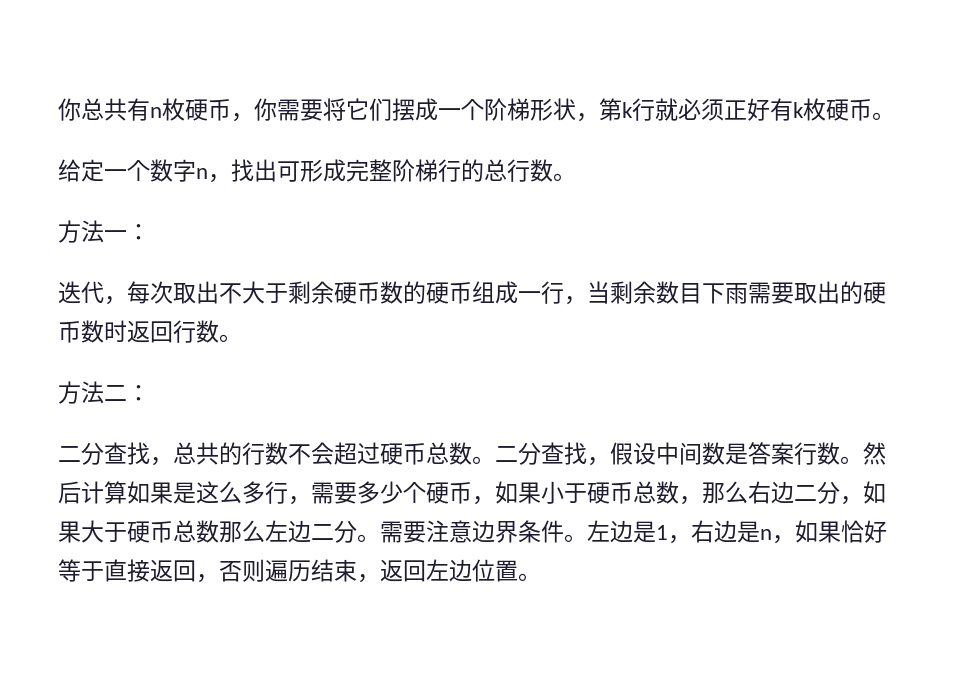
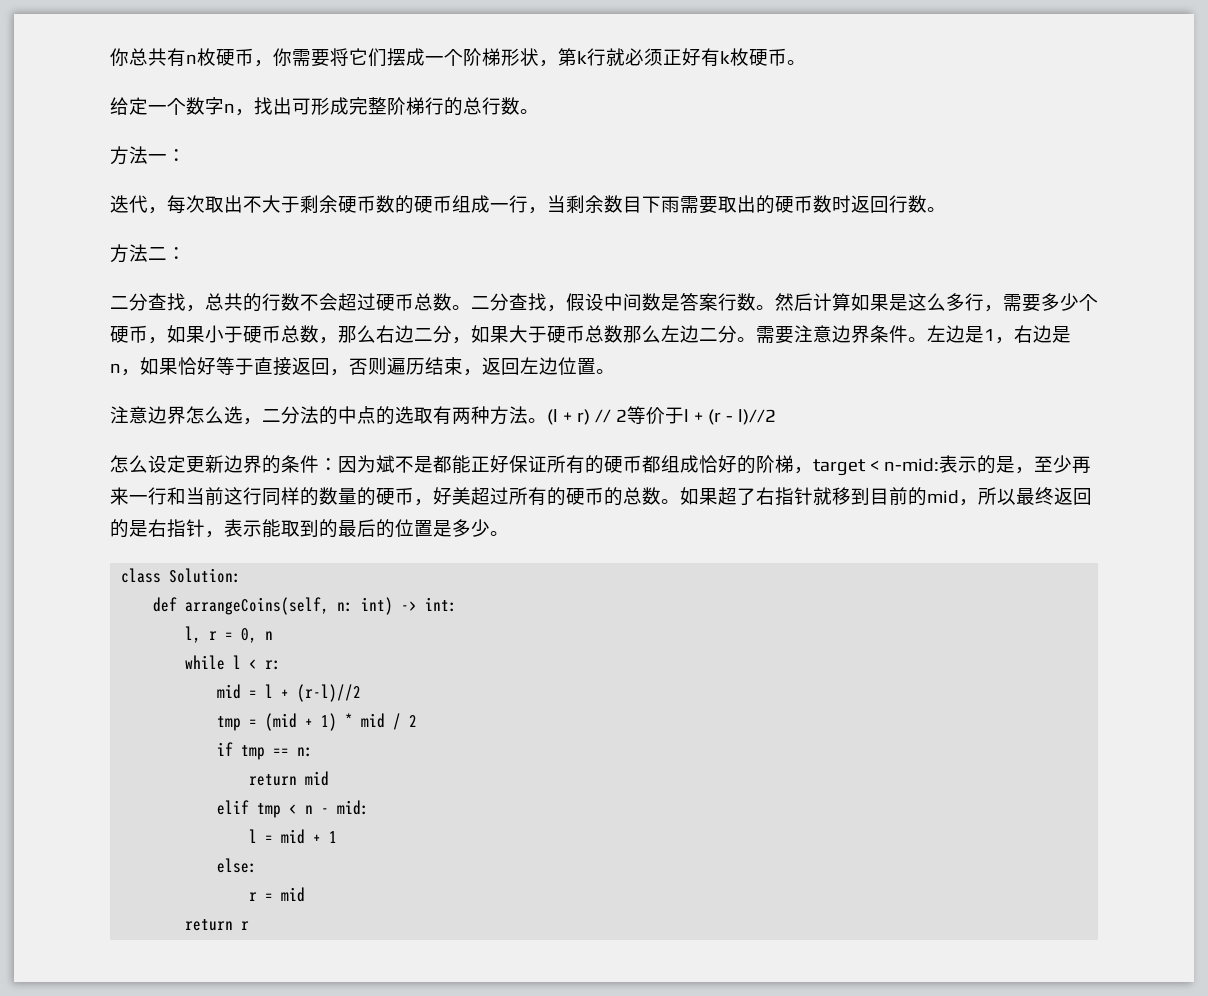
+ 注意边界怎么选，二分法的中点的选取有两种方法。(l + r) // 2等价于l + (r - l)//2
+ 怎么设定更新边界的条件：因为斌不是都能正好保证所有的硬币都组成恰好的阶梯，target < n-mid:表示的是，至少再来一行和当前这行同样的数量的硬币，好美超过所有的硬币的总数。如果超了右指针就移到目前的mid，所以最终返回的是右指针，表示能取到的最后的位置是多少。
+ class Solution:
+ def arrangeCoins(self, n: int) -> int:
+ l, r = 0, n
+ while l < r:
+ mid = l + (r-l)//2
+ tmp = (mid + 1) * mid / 2
+ if tmp == n:
+ return mid
+ elif tmp < n - mid:
+ l = mid + 1
+ else:
+ r = mid
+ return r

